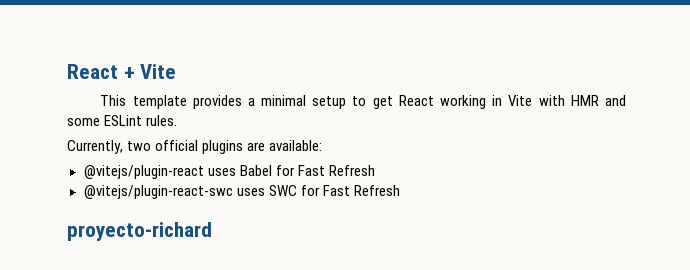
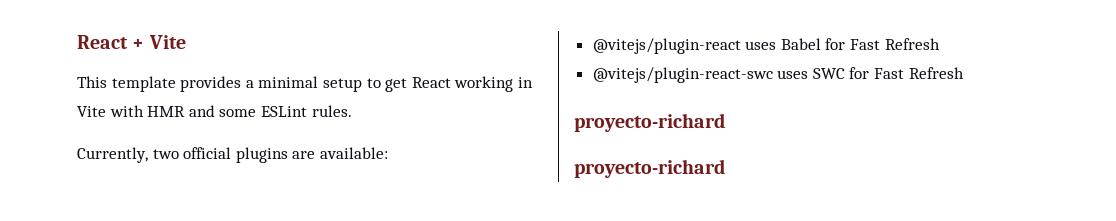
  @vitejs/plugin-react-swc uses SWC for Fast Refresh
+ proyecto-richard

